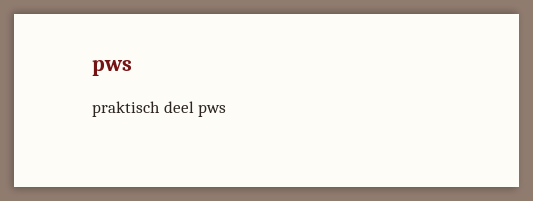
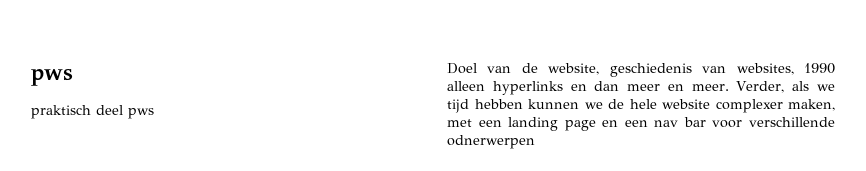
+ Doel van de website, geschiedenis van websites, 1990 alleen hyperlinks en dan meer en meer. Verder, als we tijd hebben kunnen we de hele website complexer maken, met een landing page en een nav bar voor verschillende odnerwerpen

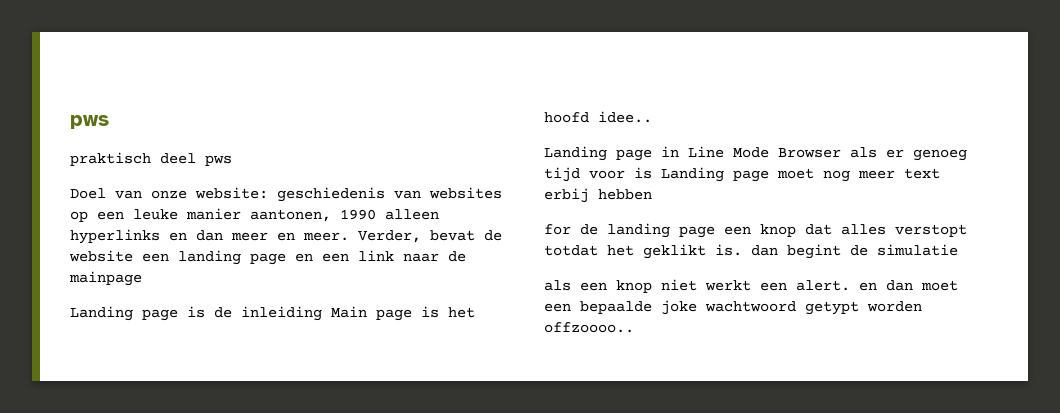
- Doel van de website, geschiedenis van websites, 1990 alleen hyperlinks en dan meer en meer.
+ Doel van onze website: geschiedenis van websites op een leuke manier aantonen, 1990 alleen hyperlinks en dan meer en meer.
- Verder, als we tijd hebben kunnen we de hele website complexer maken, met een landing page en een nav bar voor verschillende odnerwerpen
+ Verder, bevat de website een landing page en een link naar de mainpage
+ Landing page is de inleiding Main page is het hoofd idee..
+ Landing page in Line Mode Browser als er genoeg tijd voor is Landing page moet nog meer text erbij hebben
+ for de landing page een knop dat alles verstopt totdat het geklikt is. dan begint de simulatie
+ als een knop niet werkt een alert. en dan moet een bepaalde joke wachtwoord getypt worden offzoooo..

